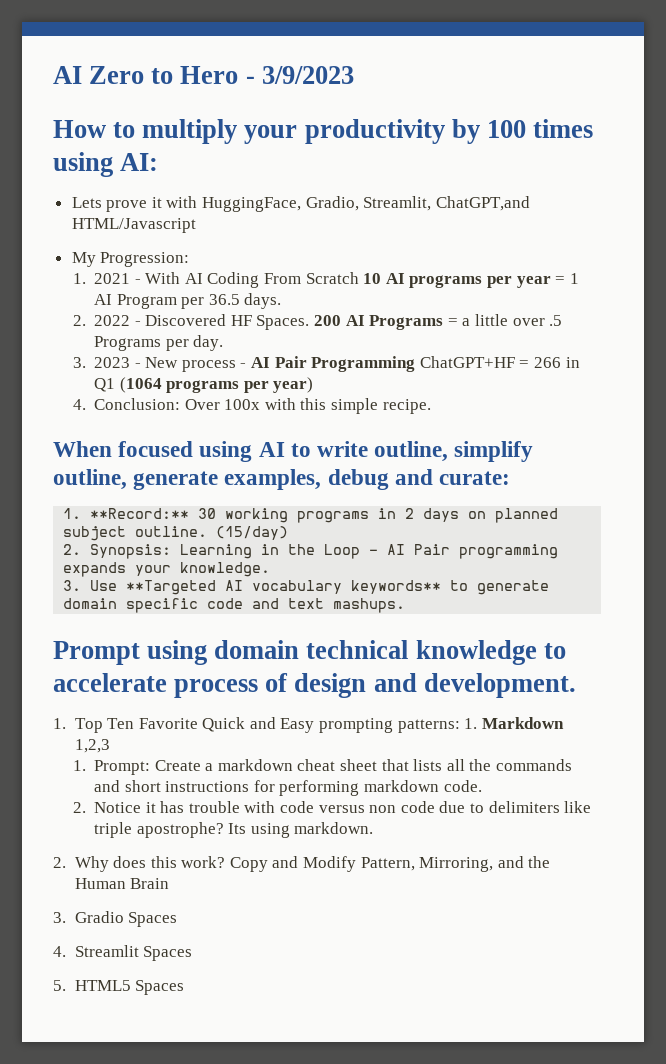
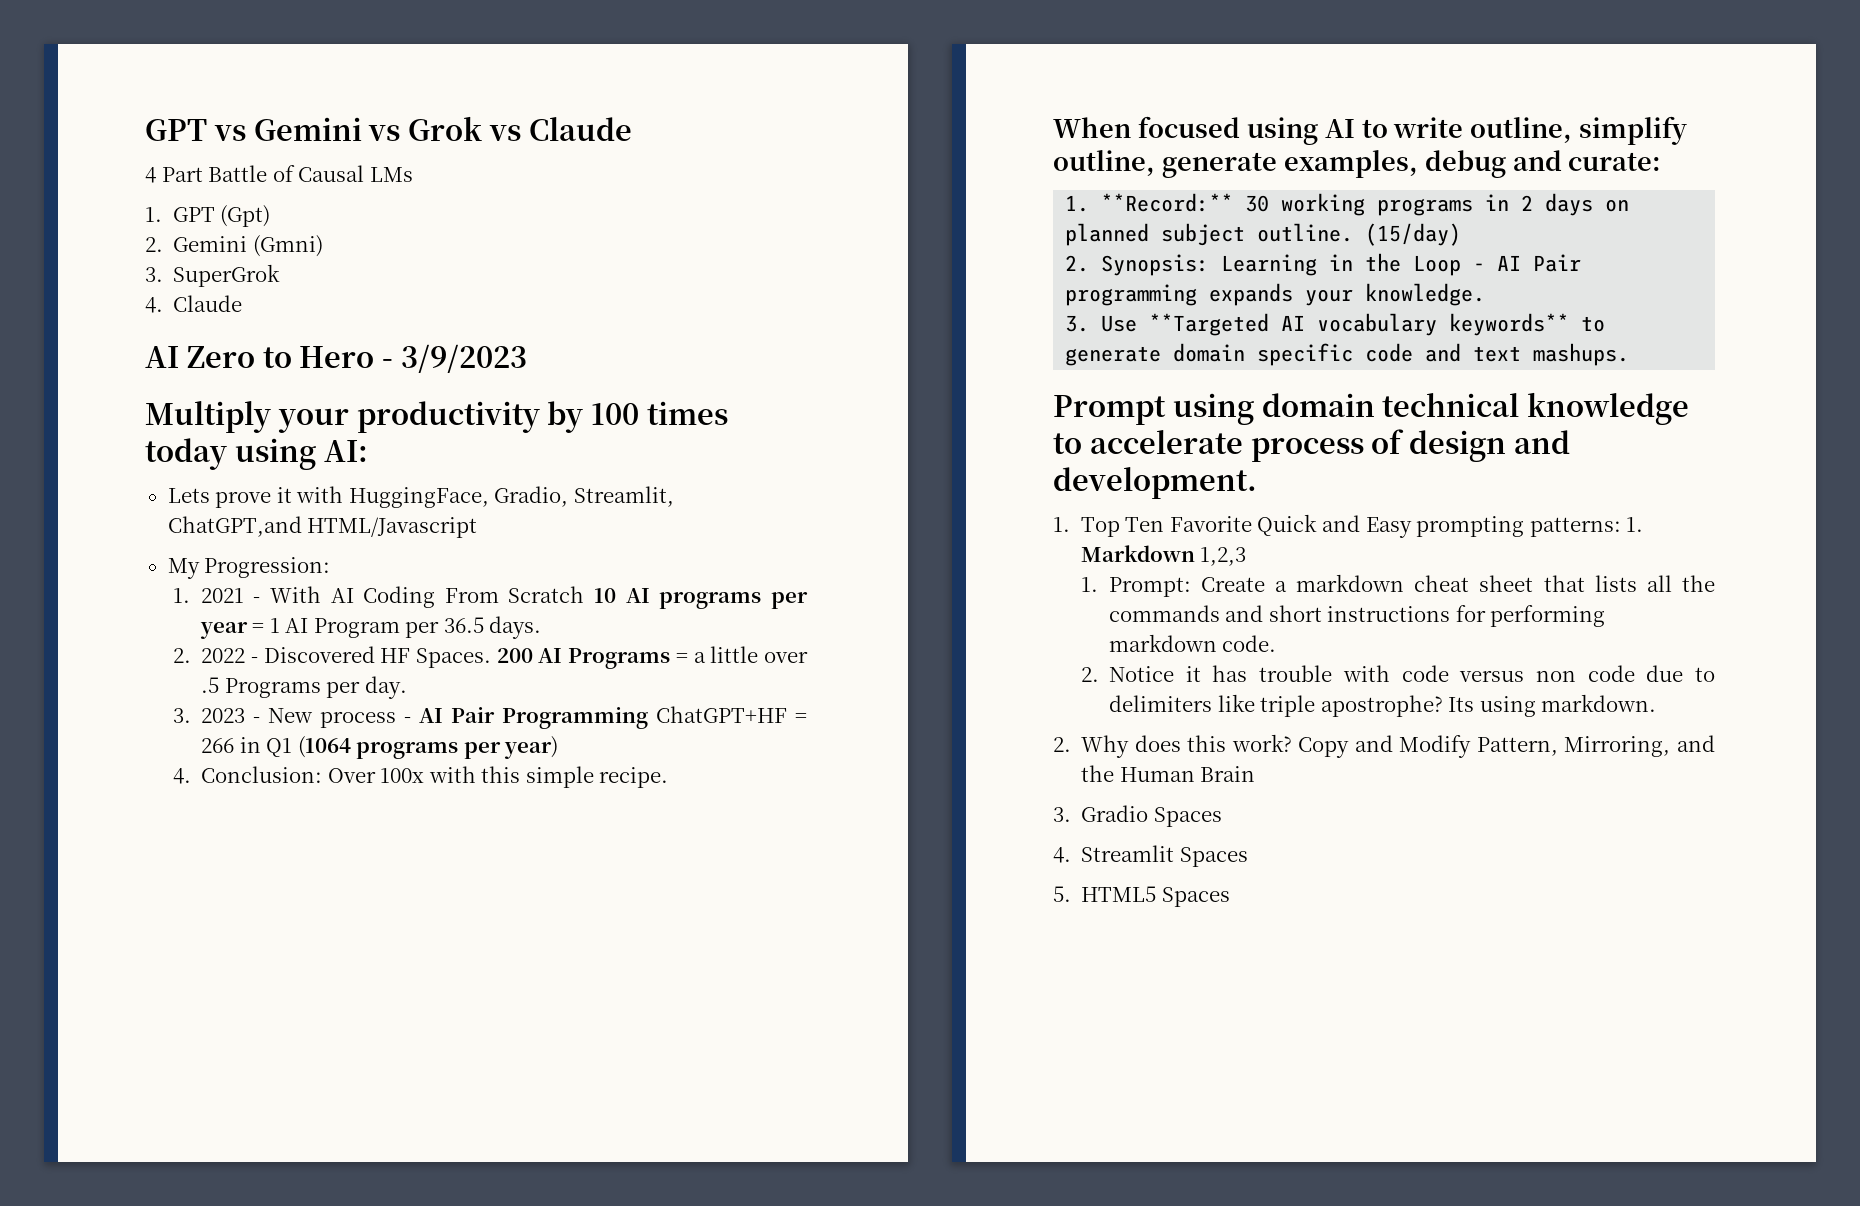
+ GPT vs Gemini vs Grok vs Claude
+ 4 Part Battle of Causal LMs
+ 1. GPT (Gpt)
+ 2. Gemini (Gmni)
+ 3. SuperGrok
+ 4. Claude
- How to multiply your productivity by 100 times using AI:
+ Multiply your productivity by 100 times today using AI:

